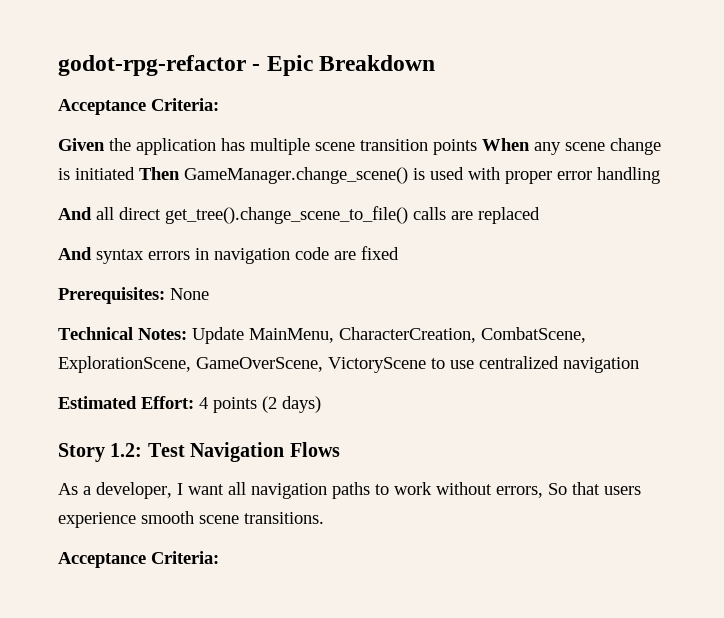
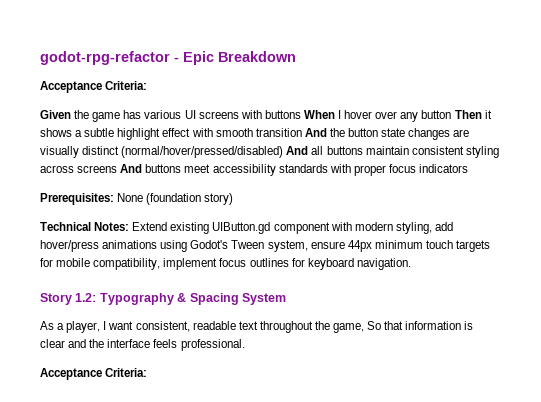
- Given the application has multiple scene transition points When any scene change is initiated Then GameManager.change_scene() is used with proper error handling
- And all direct get_tree().change_scene_to_file() calls are replaced
- And syntax errors in navigation code are fixed
+ Given the game has various UI screens with buttons When I hover over any button Then it shows a subtle highlight effect with smooth transition And the button state changes are visually distinct (normal/hover/pressed/disabled) And all buttons maintain consistent styling across screens And buttons meet accessibility standards with proper focus indicators
- Prerequisites: None
+ Prerequisites: None (foundation story)
- Technical Notes: Update MainMenu, CharacterCreation, CombatScene, ExplorationScene, GameOverScene, VictoryScene to use centralized navigation
- Estimated Effort: 4 points (2 days)
- Story 1.2: Test Navigation Flows
+ Technical Notes: Extend existing UIButton.gd component with modern styling, add hover/press animations using Godot's Tween system, ensure 44px minimum touch targets for mobile compatibility, implement focus outlines for keyboard navigation.
+ Story 1.2: Typography & Spacing System
- As a developer, I want all navigation paths to work without errors, So that users experience smooth scene transitions.
+ As a player, I want consistent, readable text throughout the game, So that information is clear and the interface feels professional.

